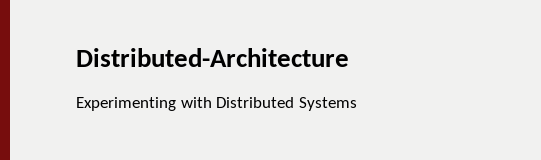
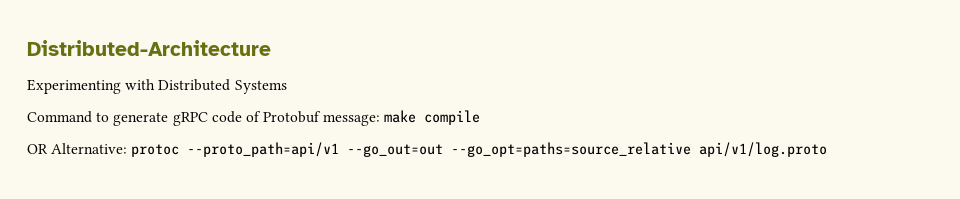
+ Command to generate gRPC code of Protobuf message: make compile
+ OR Alternative: protoc --proto_path=api/v1 --go_out=out --go_opt=paths=source_relative api/v1/log.proto

